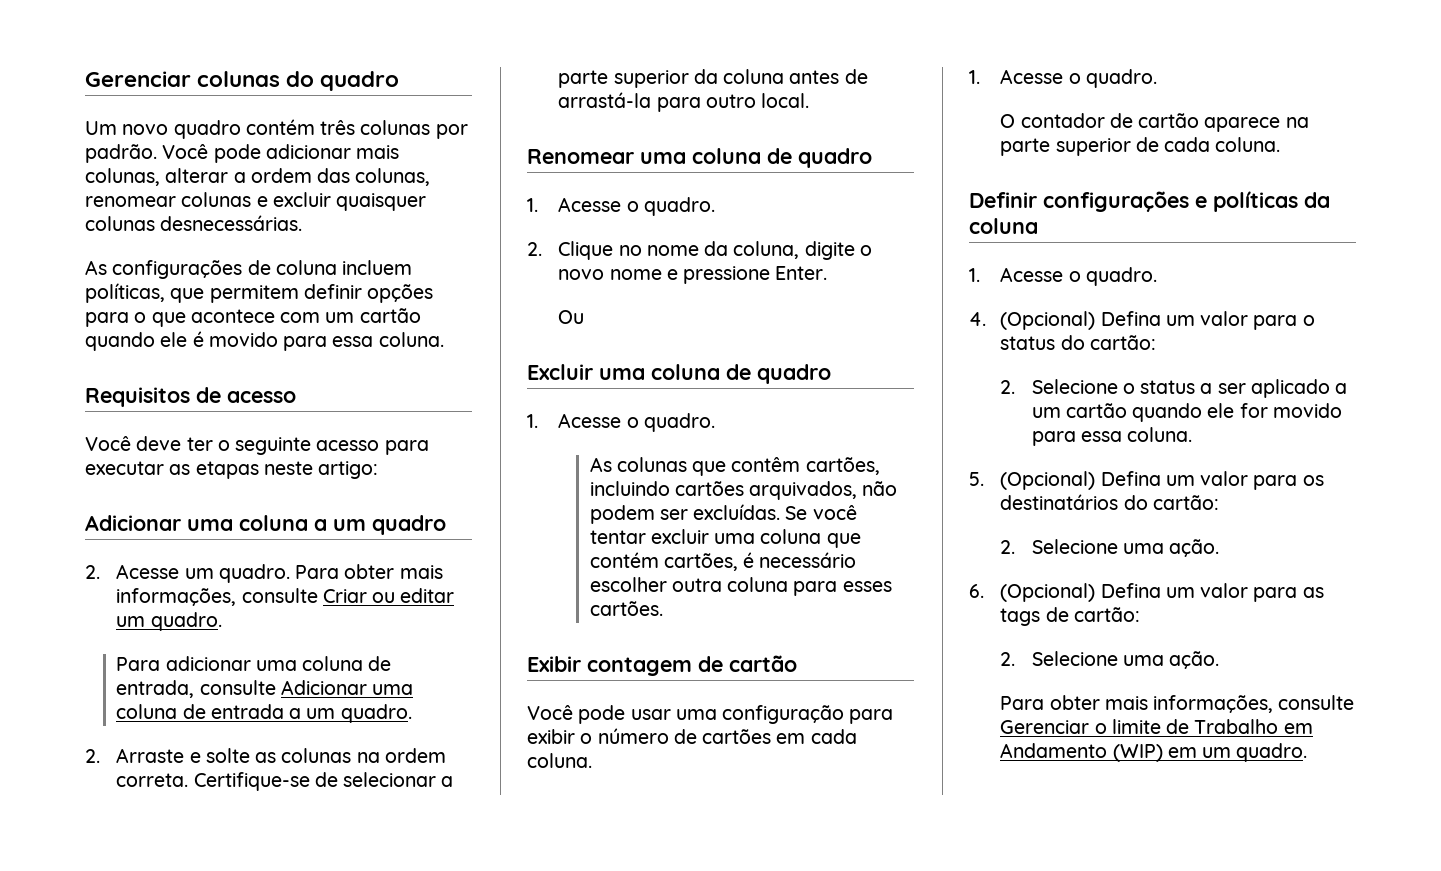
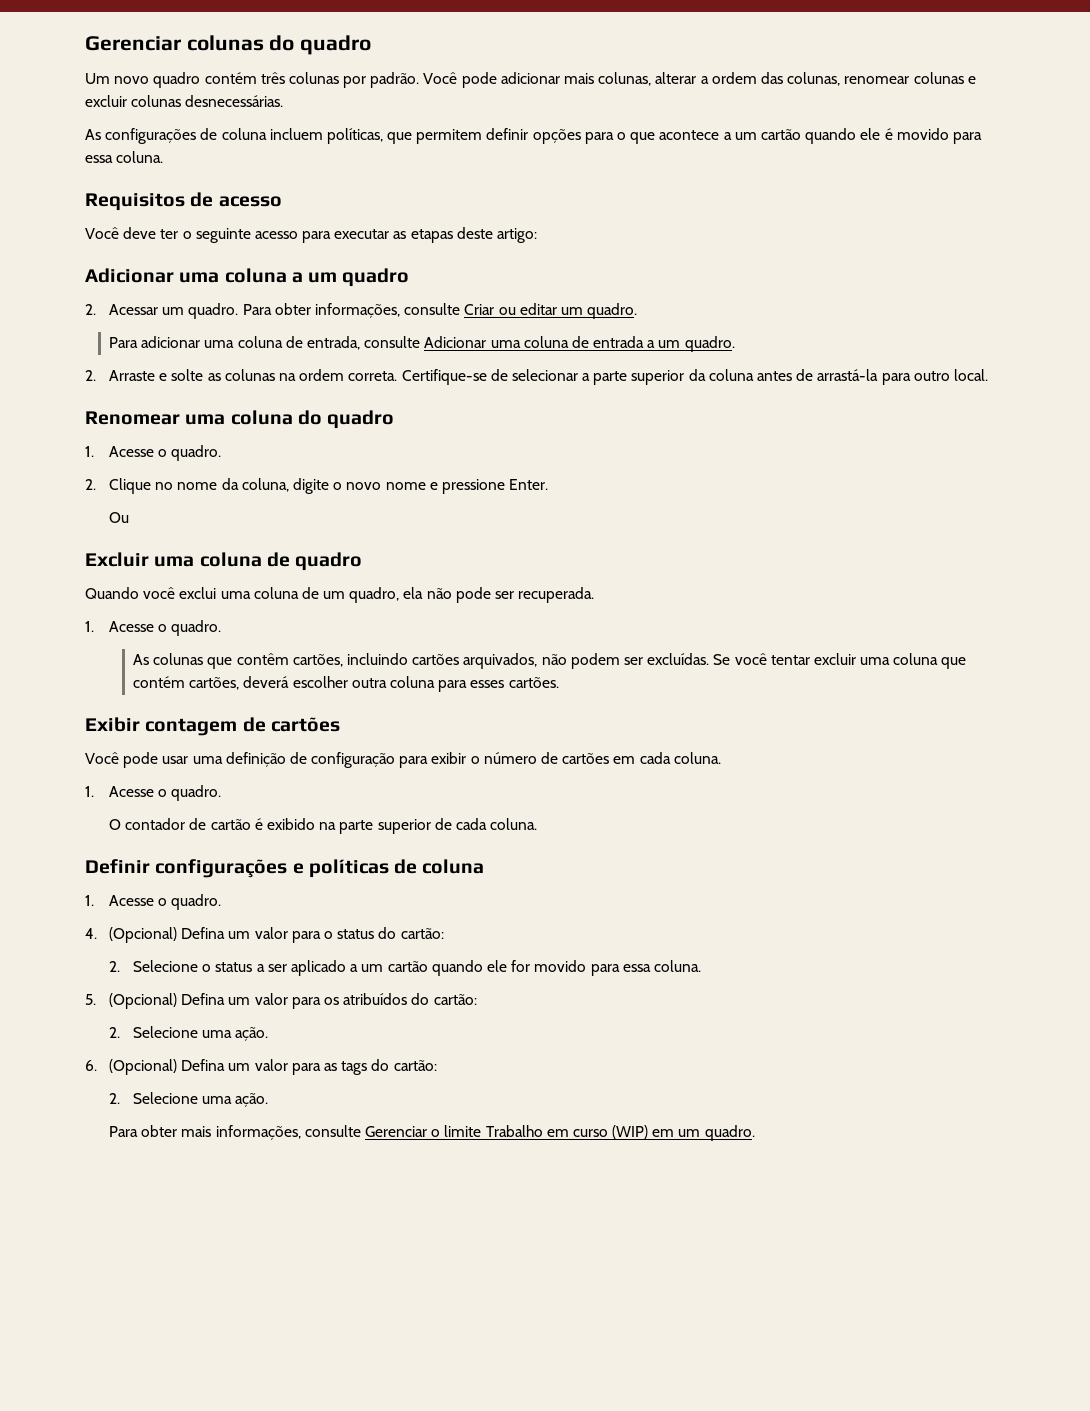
- Você pode adicionar mais colunas, alterar a ordem das colunas, renomear colunas e excluir quaisquer colunas desnecessárias.
+ Você pode adicionar mais colunas, alterar a ordem das colunas, renomear colunas e excluir colunas desnecessárias.
- As configurações de coluna incluem políticas, que permitem definir opções para o que acontece com um cartão quando ele é movido para essa coluna.
+ As configurações de coluna incluem políticas, que permitem definir opções para o que acontece a um cartão quando ele é movido para essa coluna.
- Você deve ter o seguinte acesso para executar as etapas neste artigo:
+ Você deve ter o seguinte acesso para executar as etapas deste artigo:
- 2. Acesse um quadro.
+ 2. Acessar um quadro.
- Para obter mais informações, consulte Criar ou editar um quadro.
+ Para obter informações, consulte Criar ou editar um quadro.
- Renomear uma coluna de quadro
+ Renomear uma coluna do quadro
+ Quando você exclui uma coluna de um quadro, ela não pode ser recuperada.
- Se você tentar excluir uma coluna que contém cartões, é necessário escolher outra coluna para esses cartões.
+ Se você tentar excluir uma coluna que contém cartões, deverá escolher outra coluna para esses cartões.
- Exibir contagem de cartão
+ Exibir contagem de cartões
- Você pode usar uma configuração para exibir o número de cartões em cada coluna.
+ Você pode usar uma definição de configuração para exibir o número de cartões em cada coluna.
- O contador de cartão aparece na parte superior de cada coluna.
+ O contador de cartão é exibido na parte superior de cada coluna.
- Definir configurações e políticas da coluna
+ Definir configurações e políticas de coluna
- 5. (Opcional) Defina um valor para os destinatários do cartão:
+ 5. (Opcional) Defina um valor para os atribuídos do cartão:
- 6. (Opcional) Defina um valor para as tags de cartão:
+ 6. (Opcional) Defina um valor para as tags do cartão:
- Para obter mais informações, consulte Gerenciar o limite de Trabalho em Andamento (WIP) em um quadro.
+ Para obter mais informações, consulte Gerenciar o limite Trabalho em curso (WIP) em um quadro.

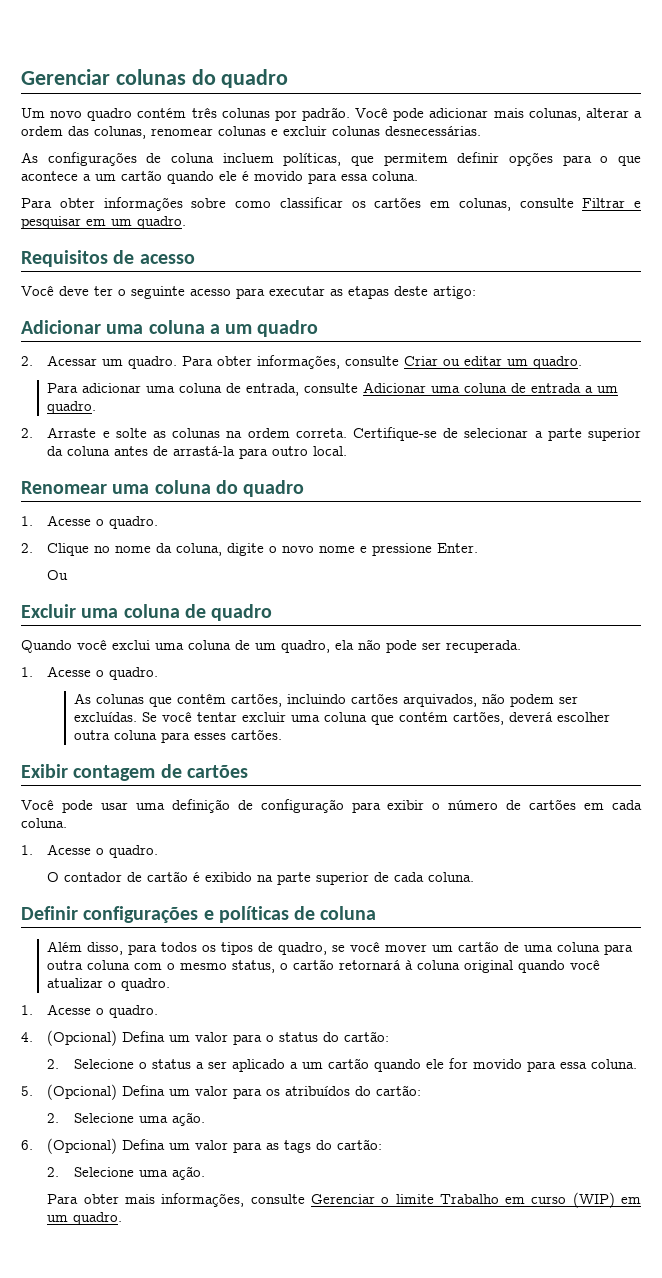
+ Para obter informações sobre como classificar os cartões em colunas, consulte Filtrar e pesquisar em um quadro.
+ Além disso, para todos os tipos de quadro, se você mover um cartão de uma coluna para outra coluna com o mesmo status, o cartão retornará à coluna original quando você atualizar o quadro.

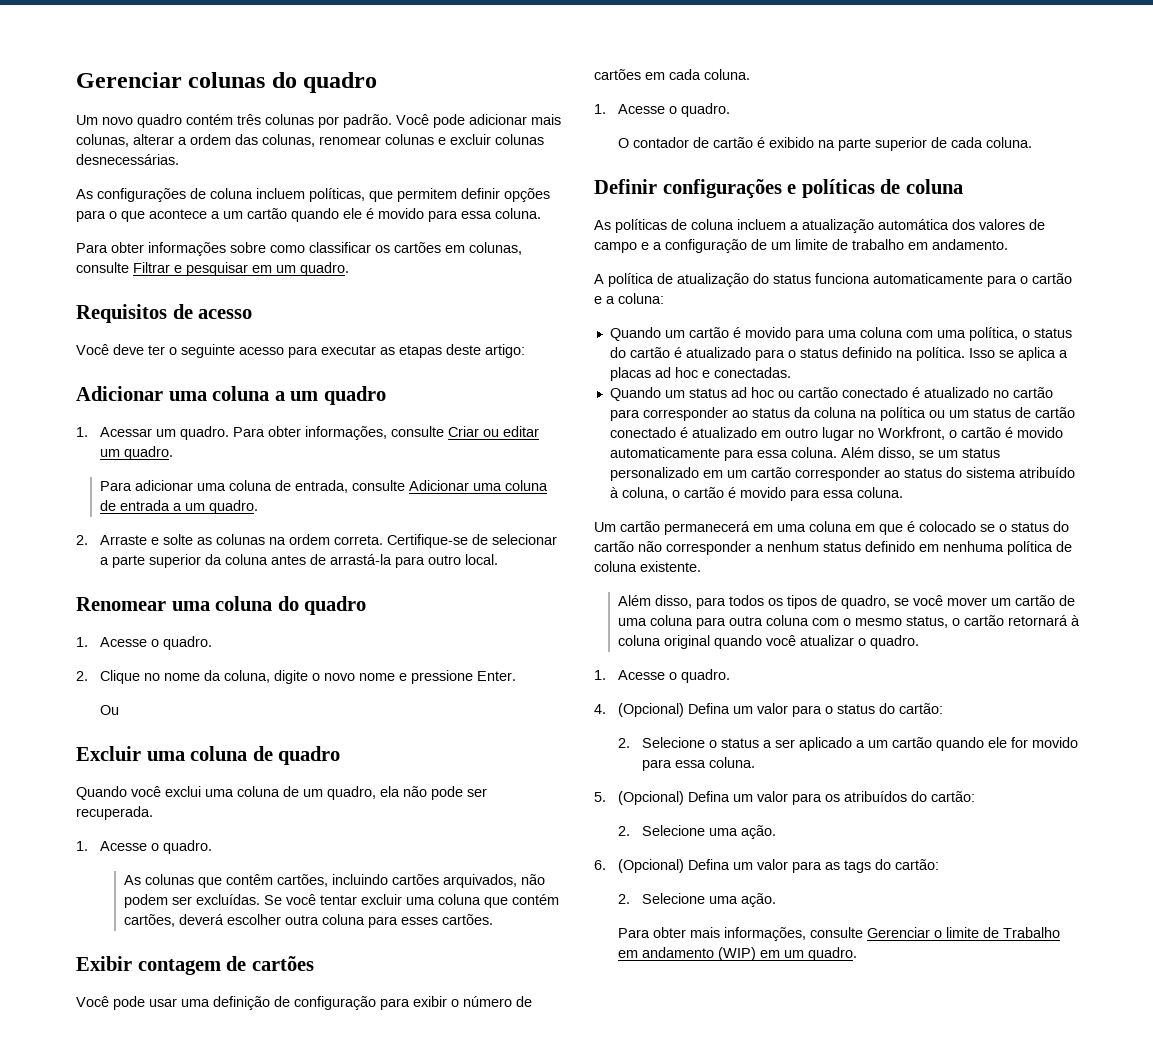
- 2. Acessar um quadro.
+ 1. Acessar um quadro.
+ As políticas de coluna incluem a atualização automática dos valores de campo e a configuração de um limite de trabalho em andamento.
+ A política de atualização do status funciona automaticamente para o cartão e a coluna:
+ Quando um cartão é movido para uma coluna com uma política, o status do cartão é atualizado para o status definido na política. Isso se aplica a placas ad hoc e conectadas.
+ Quando um status ad hoc ou cartão conectado é atualizado no cartão para corresponder ao status da coluna na política ou um status de cartão conectado é atualizado em outro lugar no Workfront, o cartão é movido automaticamente para essa coluna. Além disso, se um status personalizado em um cartão corresponder ao status do sistema atribuído à coluna, o cartão é movido para essa coluna.
+ Um cartão permanecerá em uma coluna em que é colocado se o status do cartão não corresponder a nenhum status definido em nenhuma política de coluna existente.
- Para obter mais informações, consulte Gerenciar o limite Trabalho em curso (WIP) em um quadro.
+ Para obter mais informações, consulte Gerenciar o limite de Trabalho em andamento (WIP) em um quadro.

